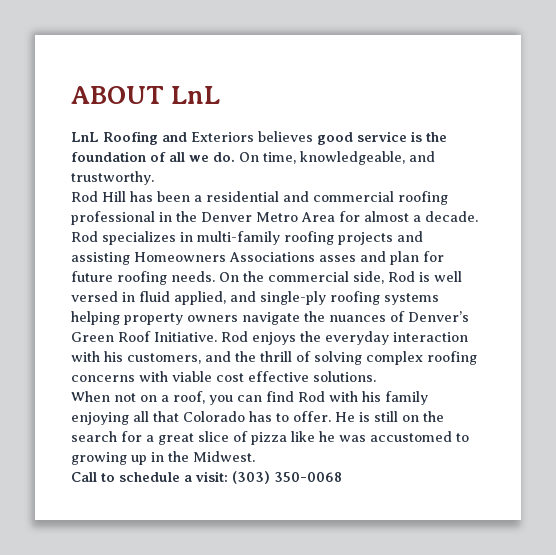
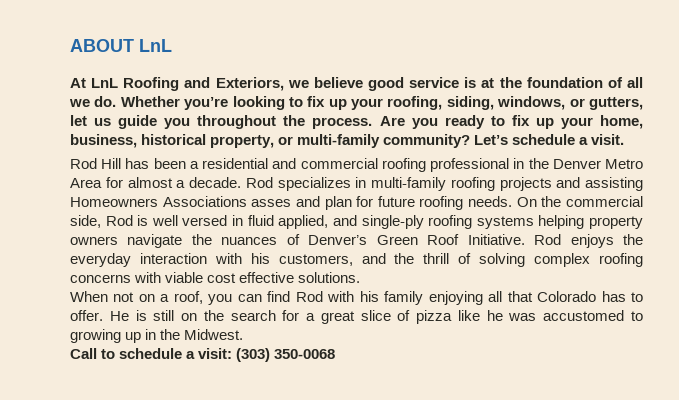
- LnL Roofing and Exteriors believes good service is the foundation of all we do.
+ At LnL Roofing and Exteriors, we believe good service is at the foundation of all we do.
- On time, knowledgeable, and trustworthy.
+ Whether you’re looking to fix up your roofing, siding, windows, or gutters, let us guide you throughout the process. Are you ready to fix up your home, business, historical property, or multi-family community? Let’s schedule a visit.

